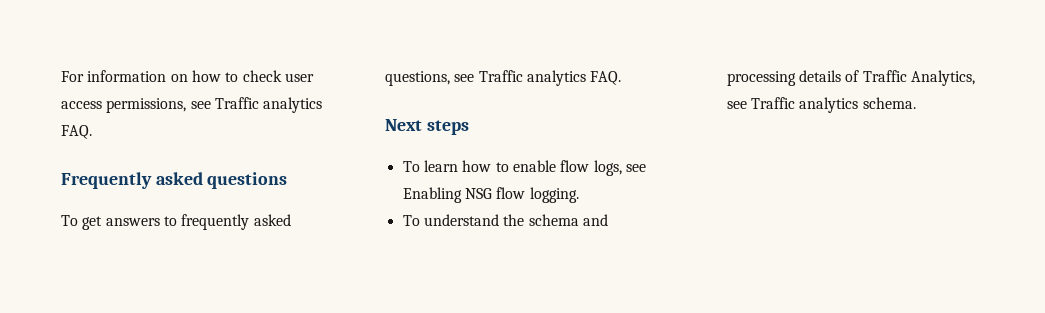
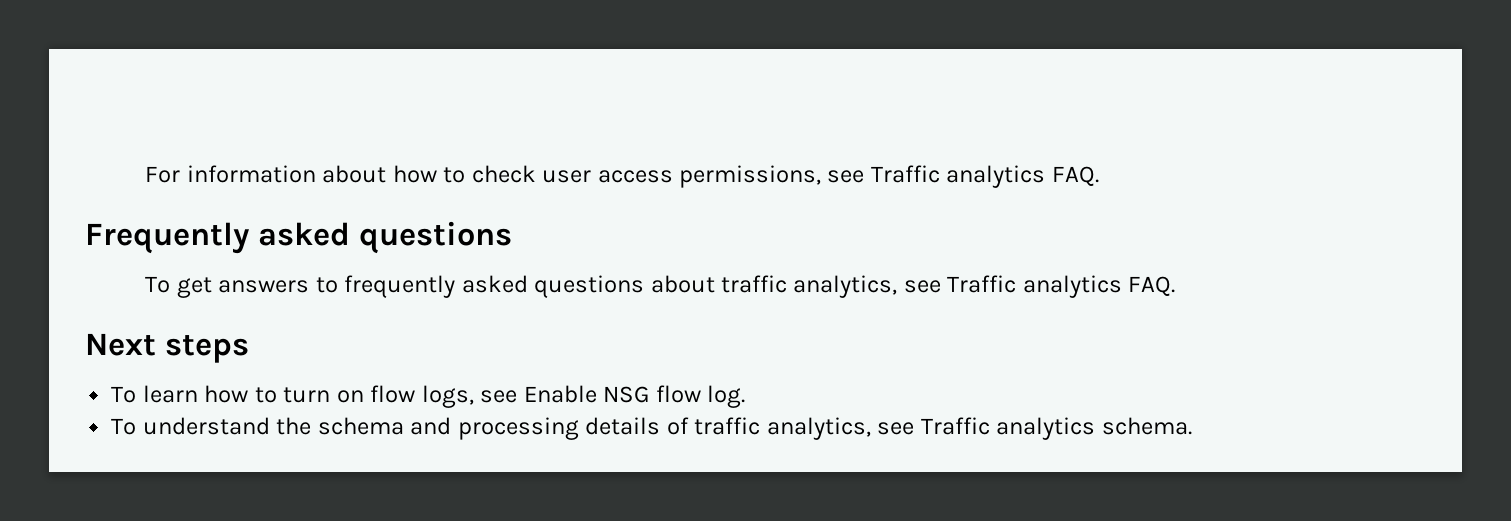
- For information on how to check user access permissions, see Traffic analytics FAQ.
+ For information about how to check user access permissions, see Traffic analytics FAQ.
- To get answers to frequently asked questions, see Traffic analytics FAQ.
+ To get answers to frequently asked questions about traffic analytics, see Traffic analytics FAQ.
- To learn how to enable flow logs, see Enabling NSG flow logging.
+ To learn how to turn on flow logs, see Enable NSG flow log.
- To understand the schema and processing details of Traffic Analytics, see Traffic analytics schema.
+ To understand the schema and processing details of traffic analytics, see Traffic analytics schema.

